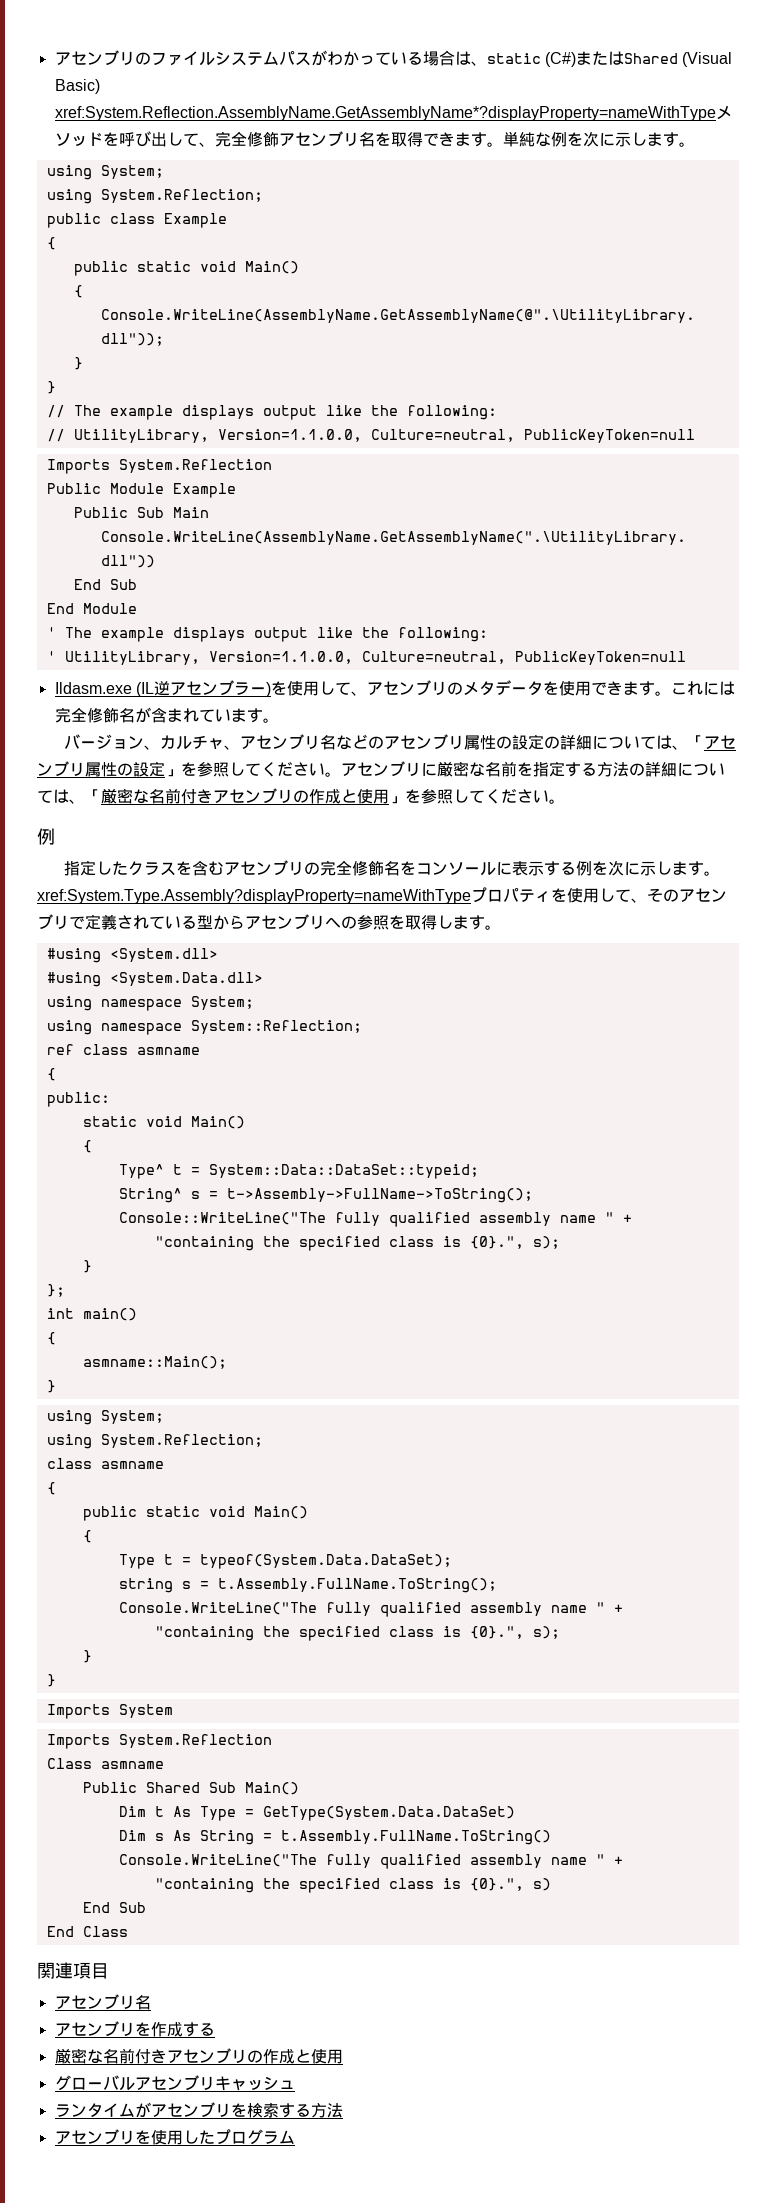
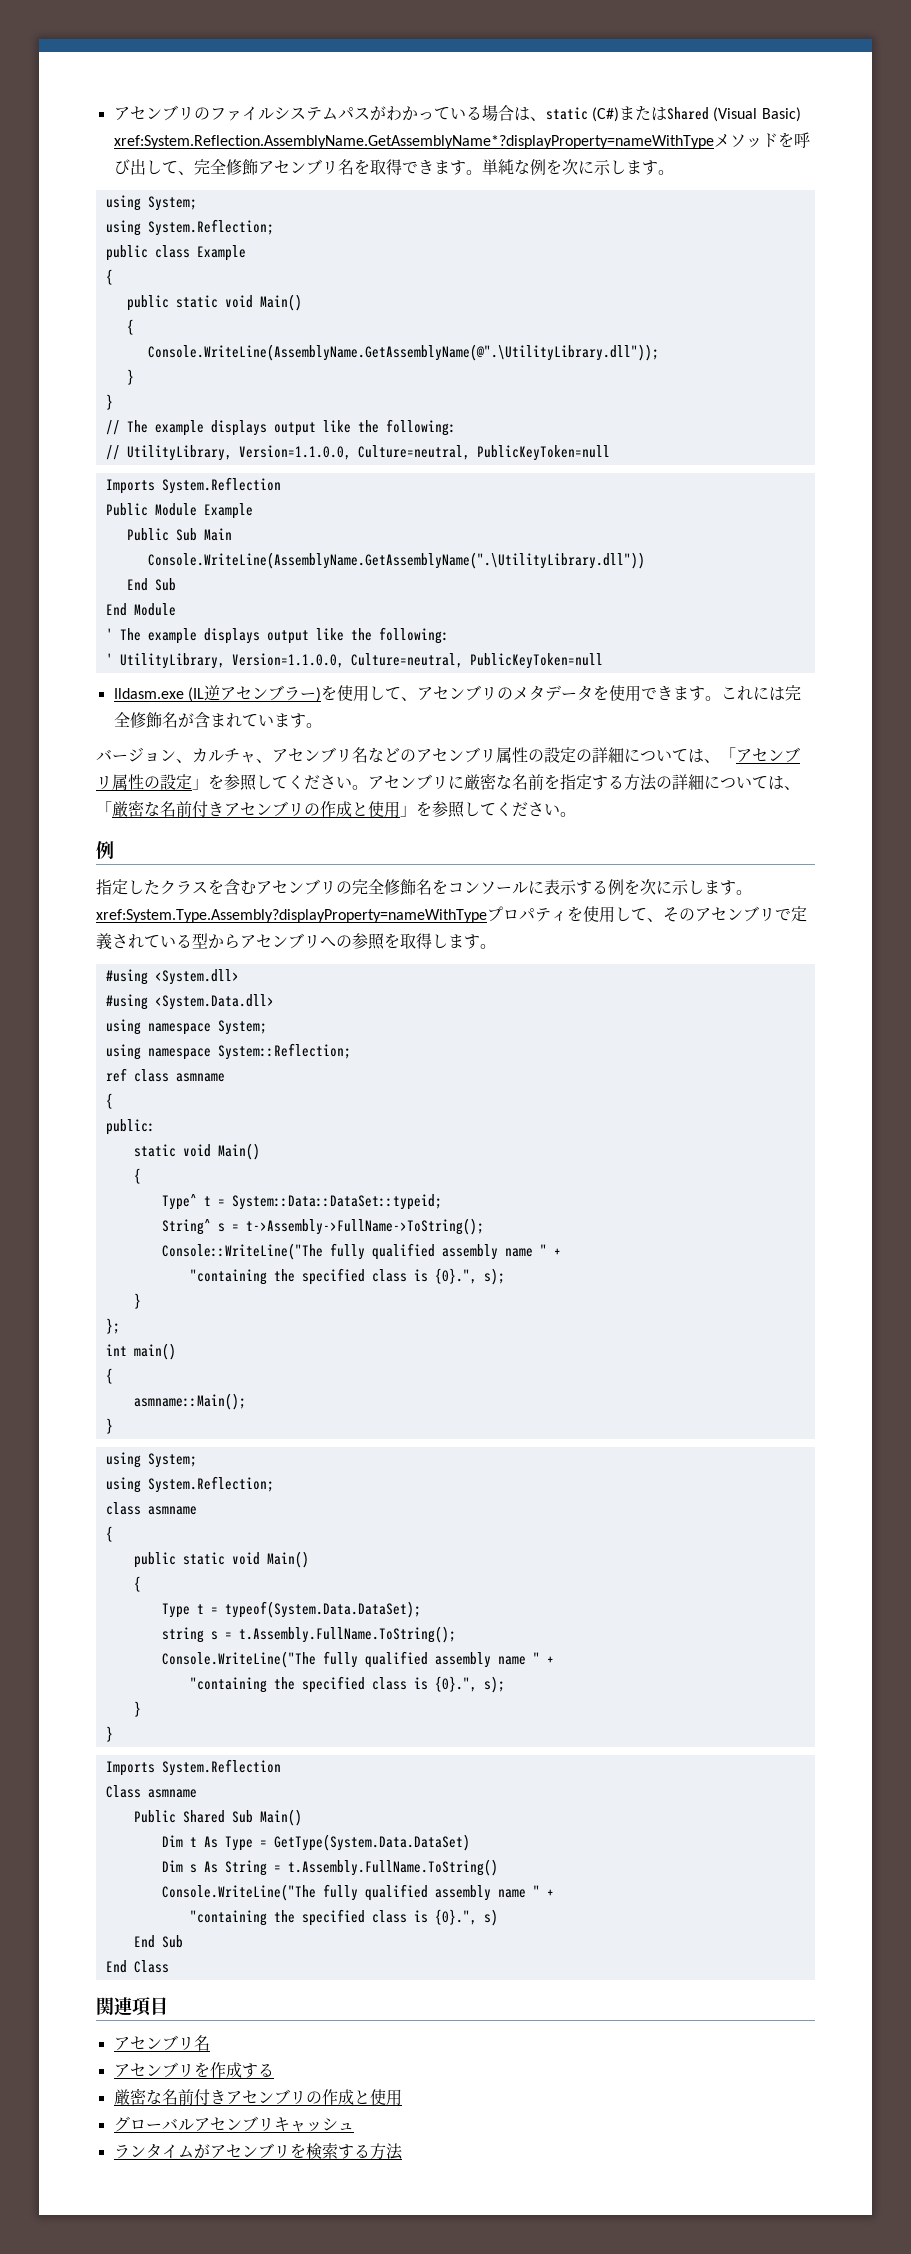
- Imports System
- アセンブリを使用したプログラム

